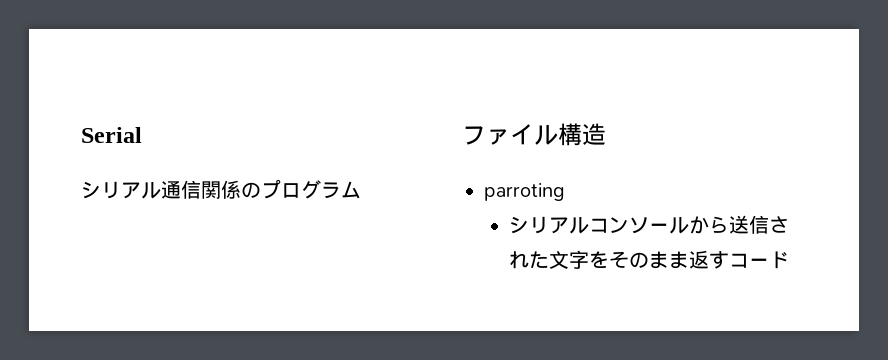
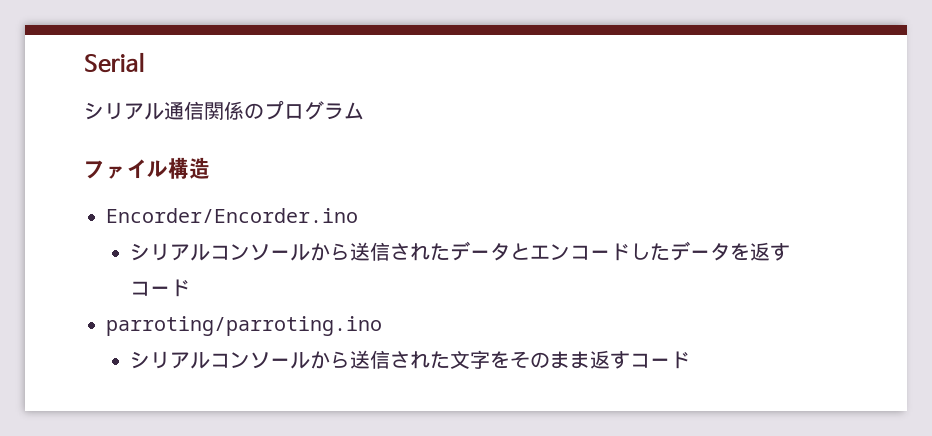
- parroting
+ Encorder/Encorder.ino
+ シリアルコンソールから送信されたデータとエンコードしたデータを返すコード
+ parroting/parroting.ino

